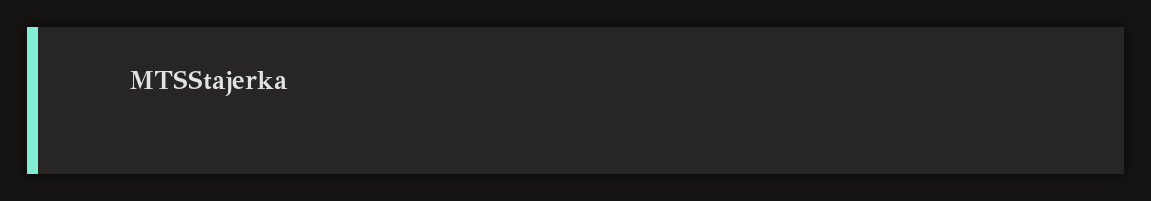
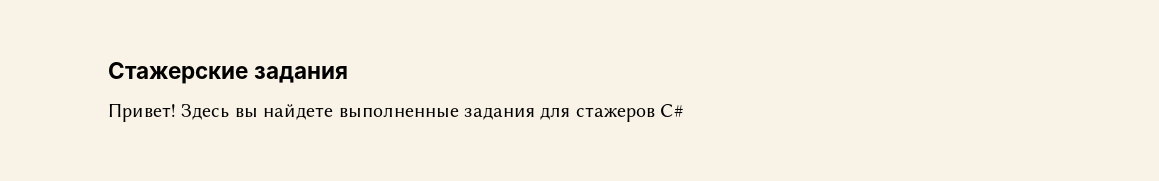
- MTSStajerka
+ Стажерские задания
+ Привет! Здесь вы найдете выполненные задания для стажеров C#

